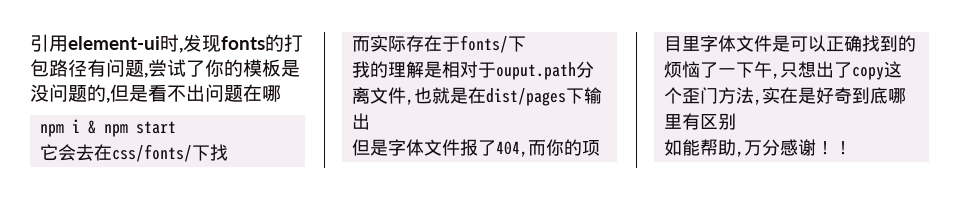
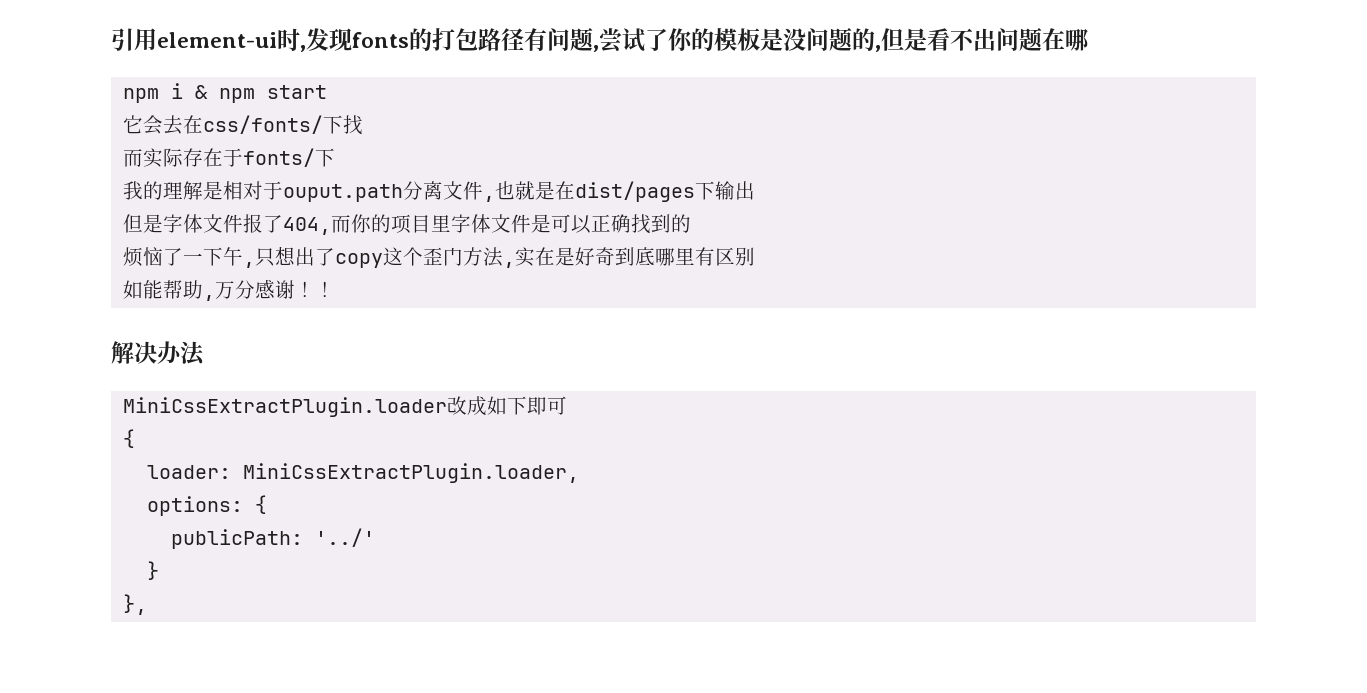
+ 解决办法
+ MiniCssExtractPlugin.loader改成如下即可
+ {
+ loader: MiniCssExtractPlugin.loader,
+ options: {
+ publicPath: '../'
+ }
+ },

